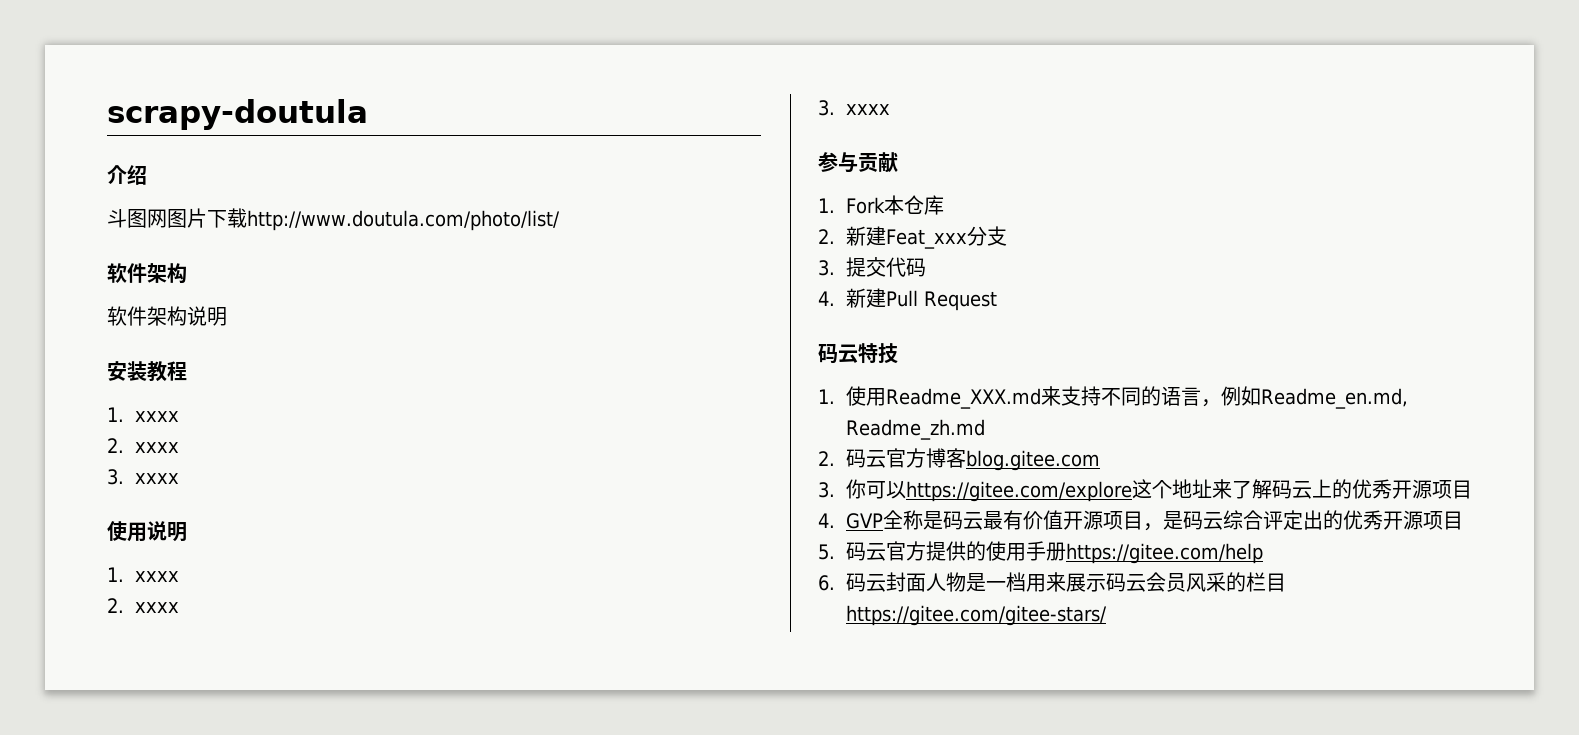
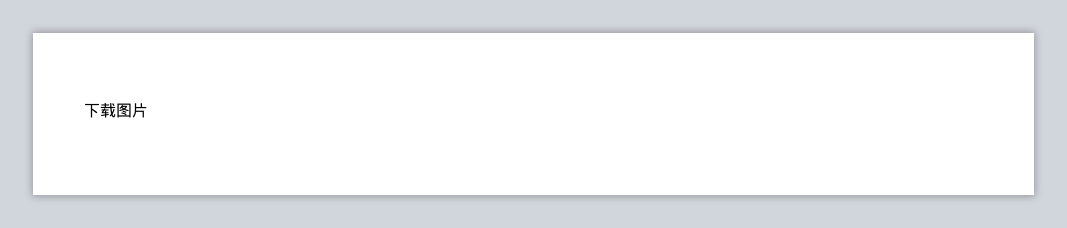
- scrapy-doutula
- 介绍
- 斗图网图片下载http://www.doutula.com/photo/list/
- 软件架构
- 软件架构说明
- 安装教程
- 1. xxxx
- 2. xxxx
- 3. xxxx
- 使用说明
- 1. xxxx
- 2. xxxx
- 3. xxxx
- 参与贡献
- 1. Fork本仓库
- 2.新建Feat_xxx分支
- 3.提交代码
- 4.新建Pull Request
- 码云特技
- 1.使用Readme_XXX.md来支持不同的语言，例如Readme_en.md, Readme_zh.md
- 2.码云官方博客blog.gitee.com
- 3.你可以https://gitee.com/explore这个地址来了解码云上的优秀开源项目
- 4. GVP全称是码云最有价值开源项目，是码云综合评定出的优秀开源项目
- 5.码云官方提供的使用手册https://gitee.com/help
- 6.码云封面人物是一档用来展示码云会员风采的栏目https://gitee.com/gitee-stars/
+ 下载图片

